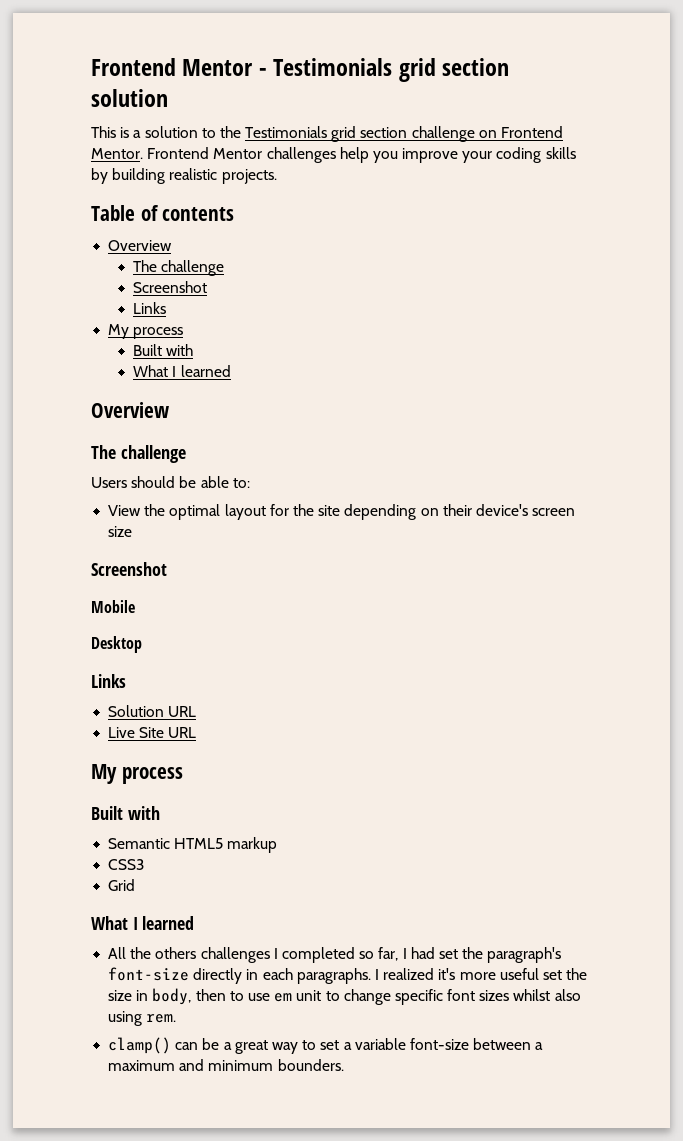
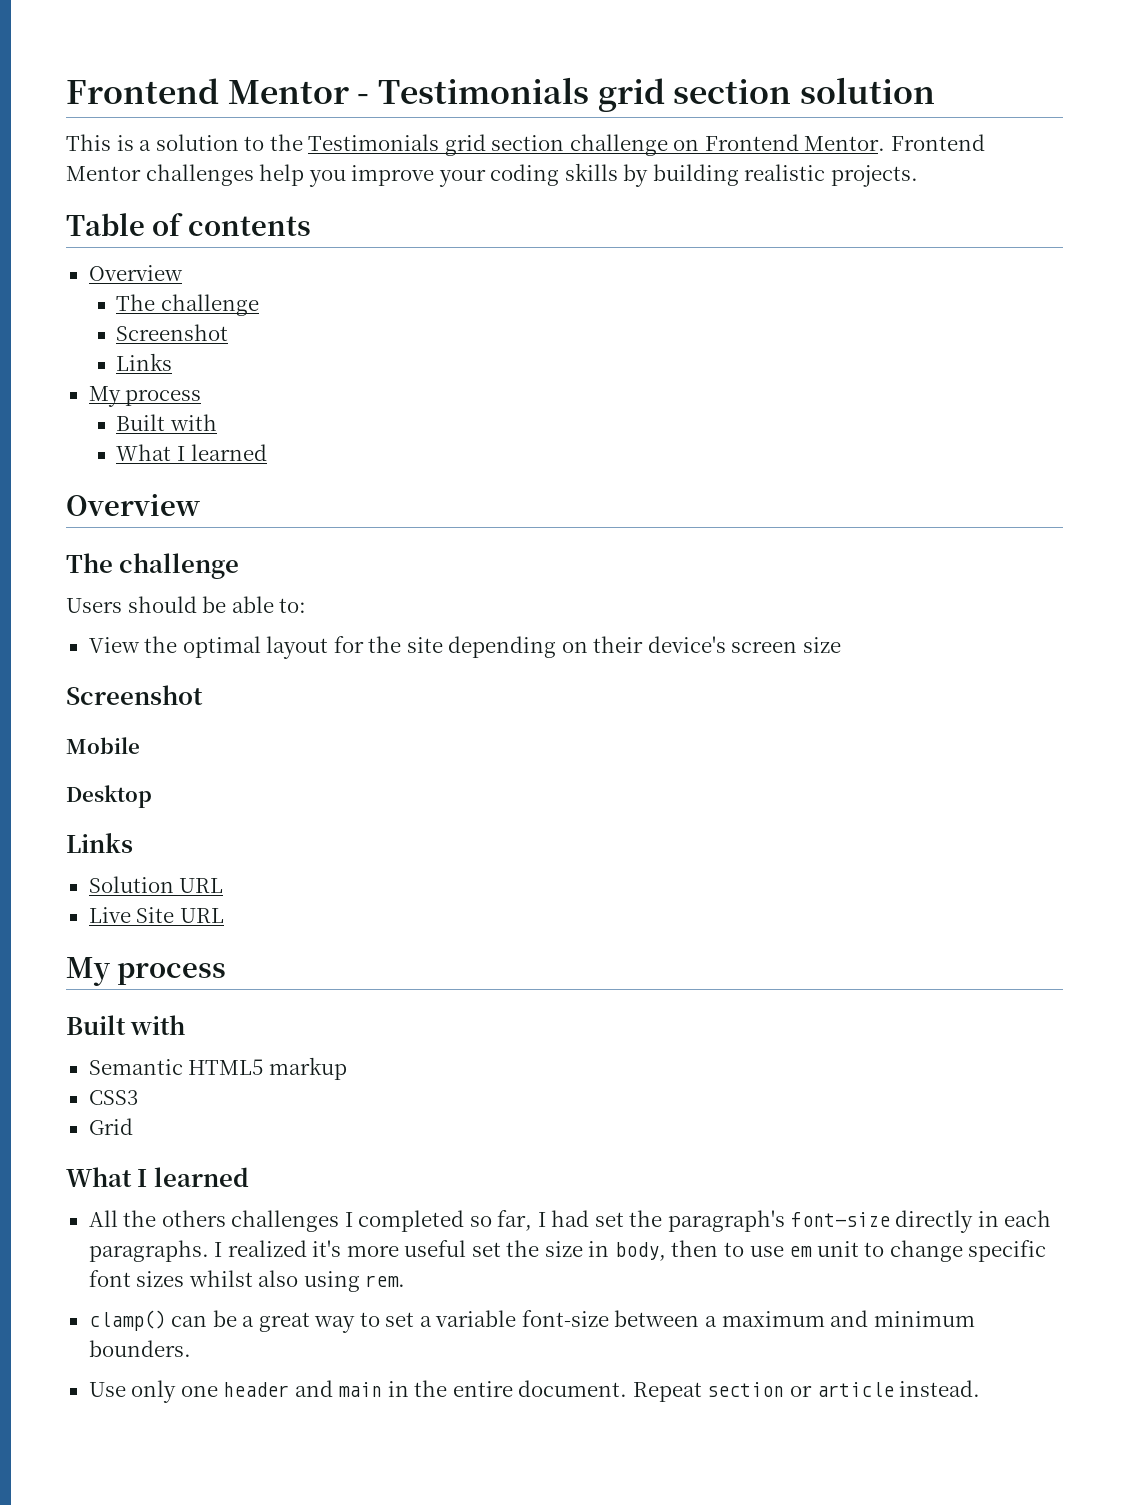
+ Use only one header and main in the entire document. Repeat section or article instead.

